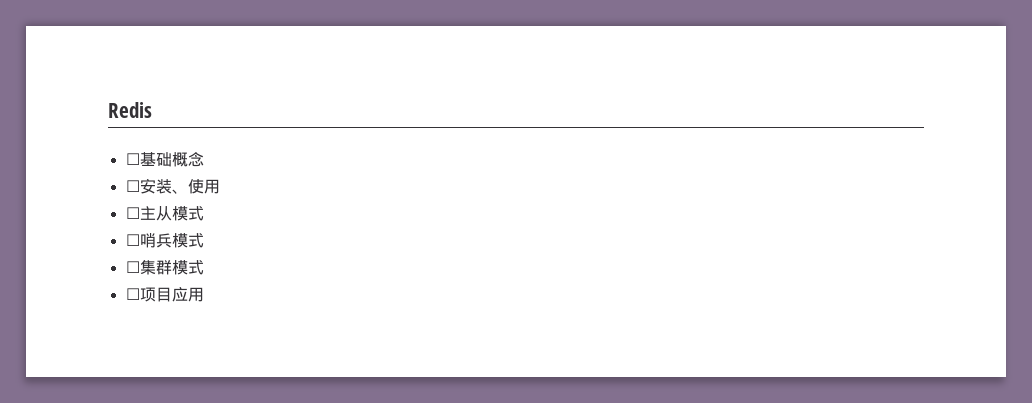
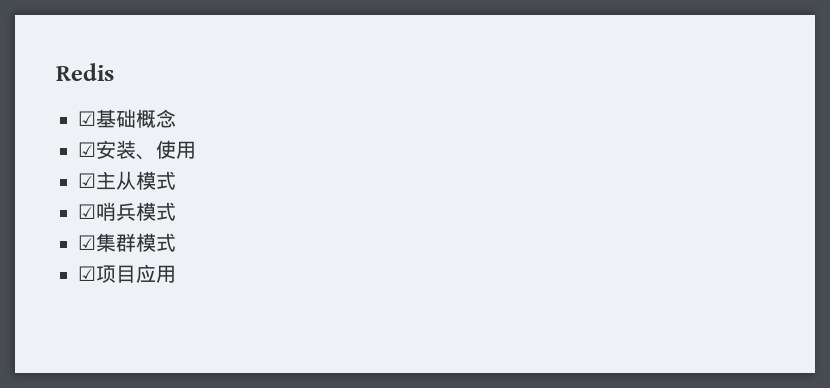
- ☐基础概念
+ ☑基础概念
- ☐安装、使用
+ ☑安装、使用
- ☐主从模式
+ ☑主从模式
- ☐哨兵模式
+ ☑哨兵模式
- ☐集群模式
+ ☑集群模式
- ☐项目应用
+ ☑项目应用

